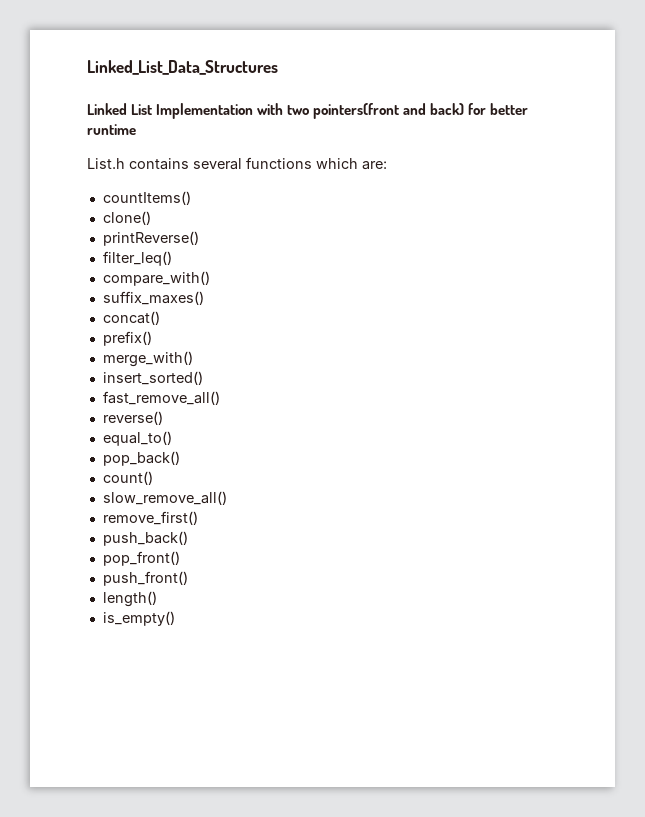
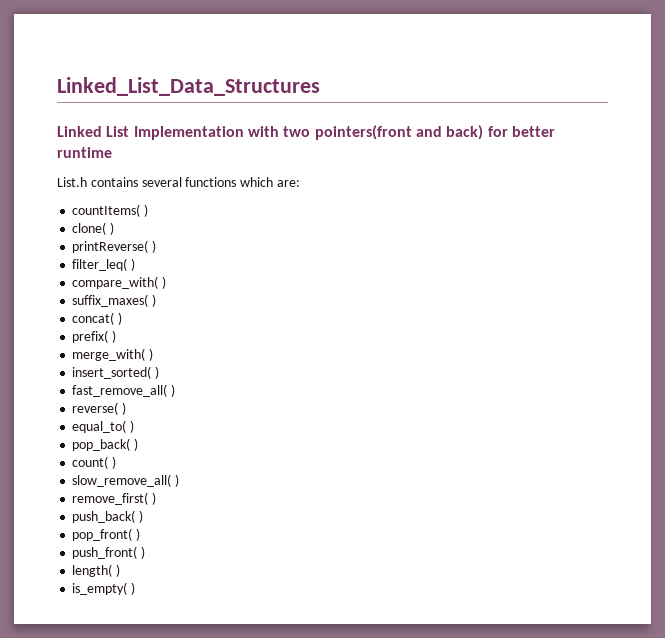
- countItems()
- clone()
- printReverse()
- filter_leq()
- compare_with()
- suffix_maxes()
- concat()
- prefix()
- merge_with()
- insert_sorted()
- fast_remove_all()
- reverse()
- equal_to()
- pop_back()
- count()
- slow_remove_all()
- remove_first()
- push_back()
- pop_front()
- push_front()
- length()
- is_empty()
+ countItems( )
+ clone( )
+ printReverse( )
+ filter_leq( )
+ compare_with( )
+ suffix_maxes( )
+ concat( )
+ prefix( )
+ merge_with( )
+ insert_sorted( )
+ fast_remove_all( )
+ reverse( )
+ equal_to( )
+ pop_back( )
+ count( )
+ slow_remove_all( )
+ remove_first( )
+ push_back( )
+ pop_front( )
+ push_front( )
+ length( )
+ is_empty( )

